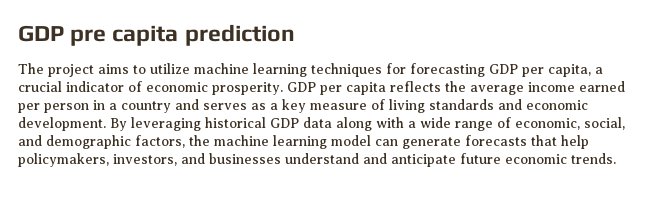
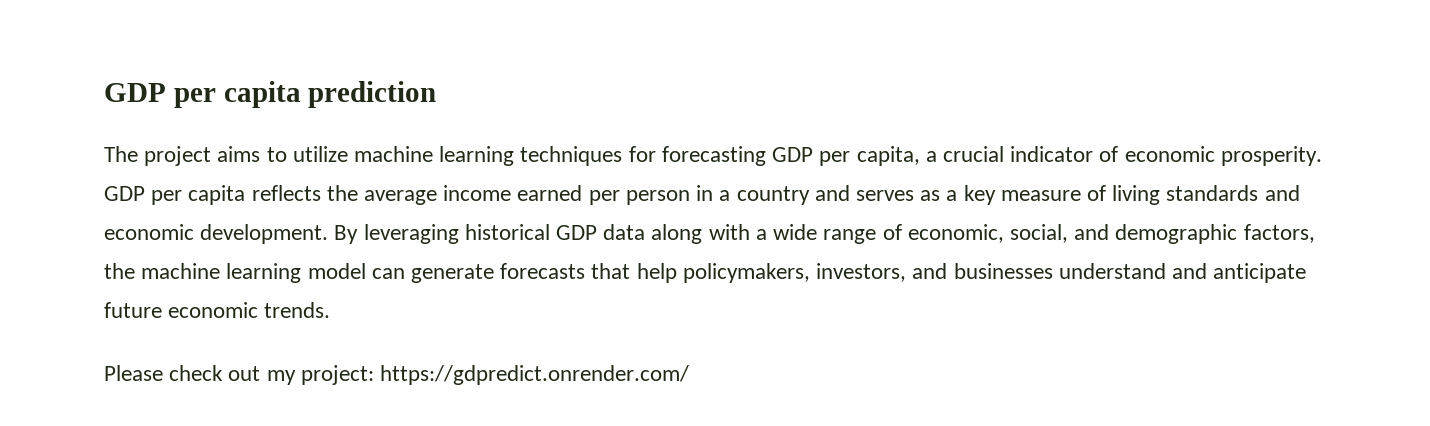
- GDP pre capita prediction
+ GDP per capita prediction
+ Please check out my project: https://gdpredict.onrender.com/

